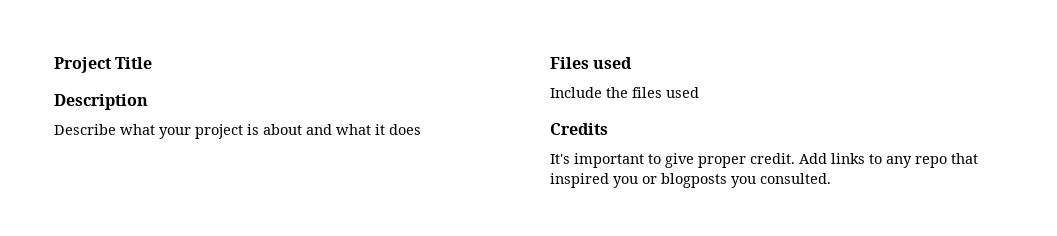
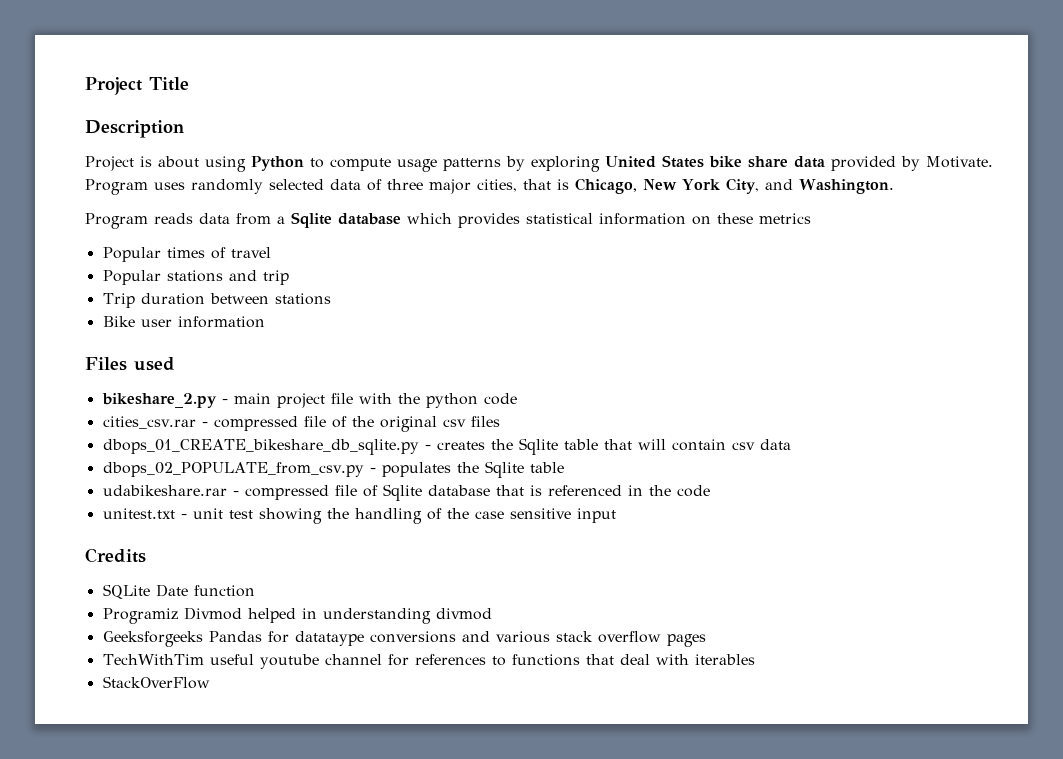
- Describe what your project is about and what it does
+ Project is about using Python to compute usage patterns by exploring United States bike share data provided by Motivate. Program uses randomly selected data of three major cities, that is Chicago, New York City, and Washington.
+ Program reads data from a Sqlite database which provides statistical information on these metrics
+ Popular times of travel
+ Popular stations and trip
+ Trip duration between stations
+ Bike user information
  Files used
- Include the files used
+ bikeshare_2.py - main project file with the python code
+ cities_csv.rar - compressed file of the original csv files
+ dbops_01_CREATE_bikeshare_db_sqlite.py - creates the Sqlite table that will contain csv data
+ dbops_02_POPULATE_from_csv.py - populates the Sqlite table
+ udabikeshare.rar - compressed file of Sqlite database that is referenced in the code
+ unitest.txt - unit test showing the handling of the case sensitive input
  Credits
- It's important to give proper credit. Add links to any repo that inspired you or blogposts you consulted.
+ SQLite Date function
+ Programiz Divmod helped in understanding divmod
+ Geeksforgeeks Pandas for datataype conversions and various stack overflow pages
+ TechWithTim useful youtube channel for references to functions that deal with iterables
+ StackOverFlow

